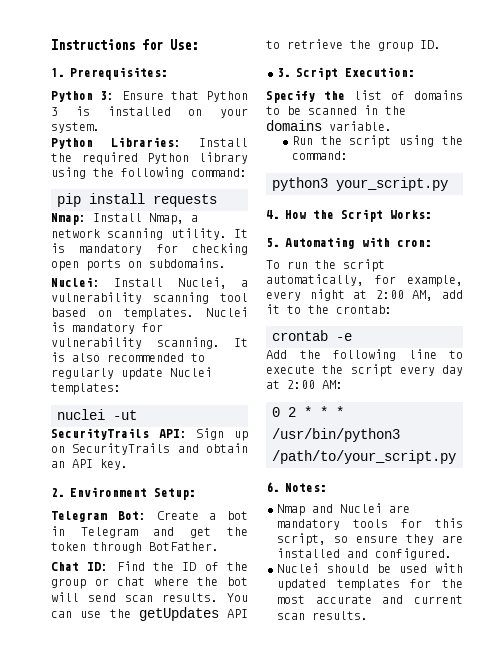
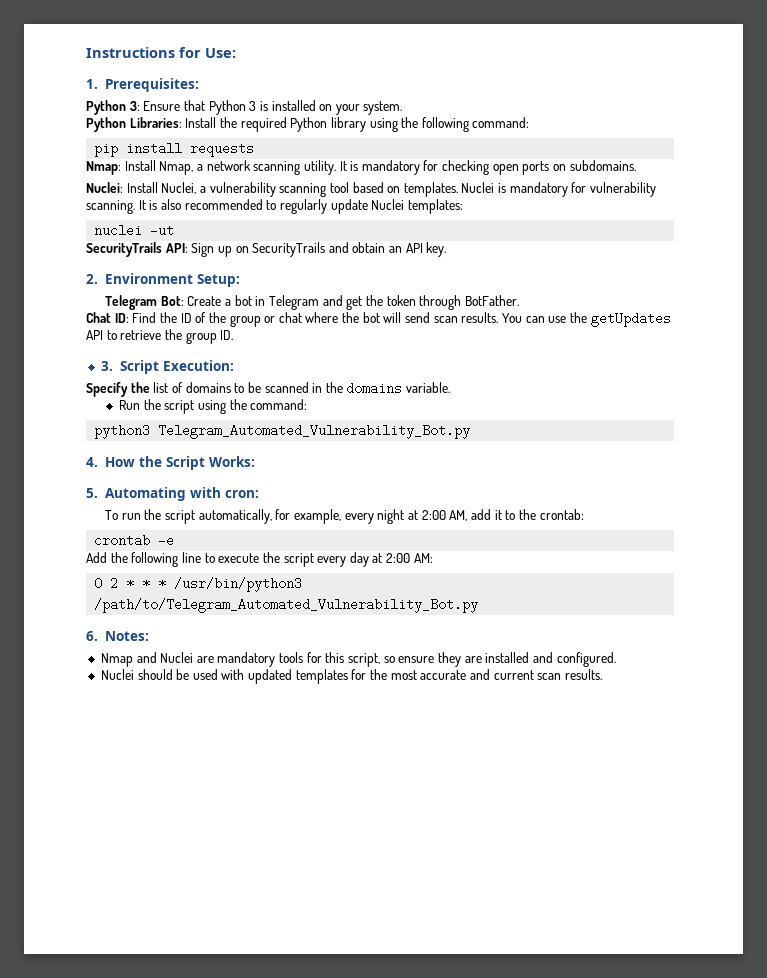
- python3 your_script.py
+ python3 Telegram_Automated_Vulnerability_Bot.py
- 0 2 * * * /usr/bin/python3 /path/to/your_script.py
+ 0 2 * * * /usr/bin/python3 /path/to/Telegram_Automated_Vulnerability_Bot.py

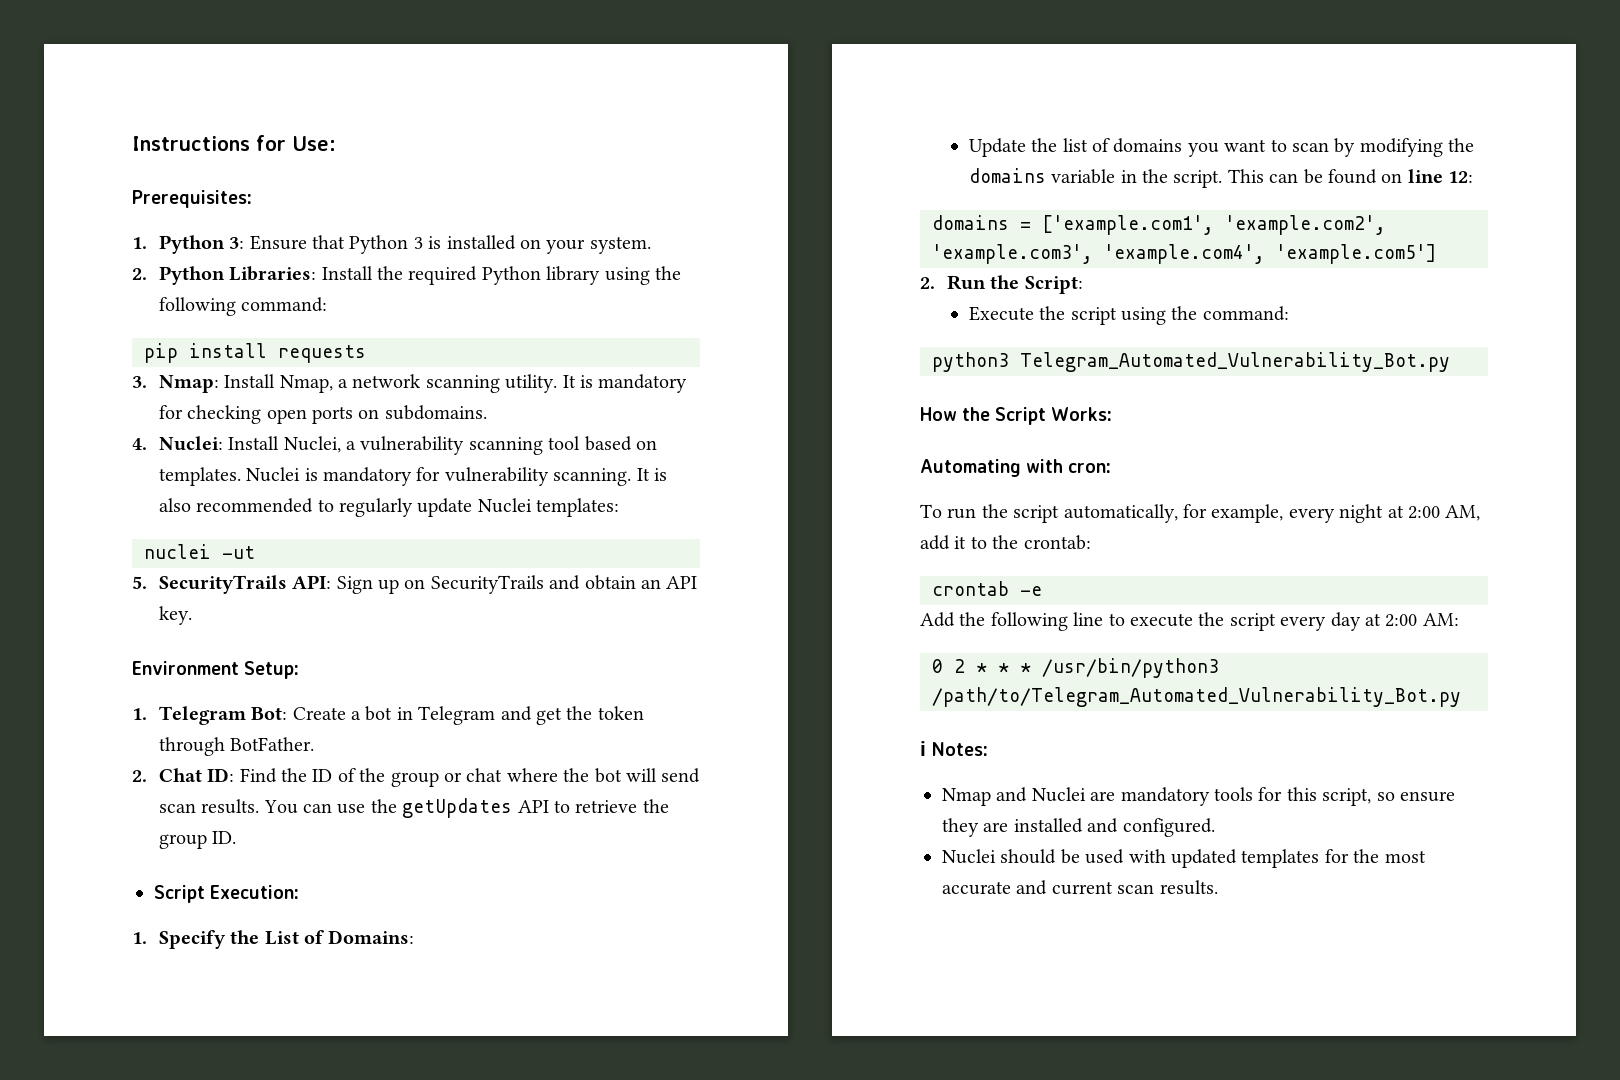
- 1. Prerequisites:
+ Prerequisites:
- Python 3: Ensure that Python 3 is installed on your system.
+ 1. Python 3: Ensure that Python 3 is installed on your system.
- Python Libraries: Install the required Python library using the following command:
+ 2. Python Libraries: Install the required Python library using the following command:
- Nmap: Install Nmap, a network scanning utility.
+ 3. Nmap: Install Nmap, a network scanning utility.
- Nuclei: Install Nuclei, a vulnerability scanning tool based on templates.
+ 4. Nuclei: Install Nuclei, a vulnerability scanning tool based on templates.
- SecurityTrails API: Sign up on SecurityTrails and obtain an API key.
+ 5. SecurityTrails API: Sign up on SecurityTrails and obtain an API key.
- 2. Environment Setup:
+ Environment Setup:
- Telegram Bot: Create a bot in Telegram and get the token through BotFather.
+ 1. Telegram Bot: Create a bot in Telegram and get the token through BotFather.
- Chat ID: Find the ID of the group or chat where the bot will send scan results.
+ 2. Chat ID: Find the ID of the group or chat where the bot will send scan results.
- 3. Script Execution:
+ Script Execution:
- Specify the list of domains to be scanned in the domains variable.
- Run the script using the command:
+ 1. Specify the List of Domains:
+ Update the list of domains you want to scan by modifying the domains variable in the script. This can be found on line 12:
+ domains = ['example.com1', 'example.com2', 'example.com3', 'example.com4', 'example.com5']
+ 2. Run the Script:
+ Execute the script using the command:
- 4. How the Script Works:
+ How the Script Works:
- 5. Automating with cron:
+ Automating with cron:
- 6. Notes:
+ ℹ Notes:

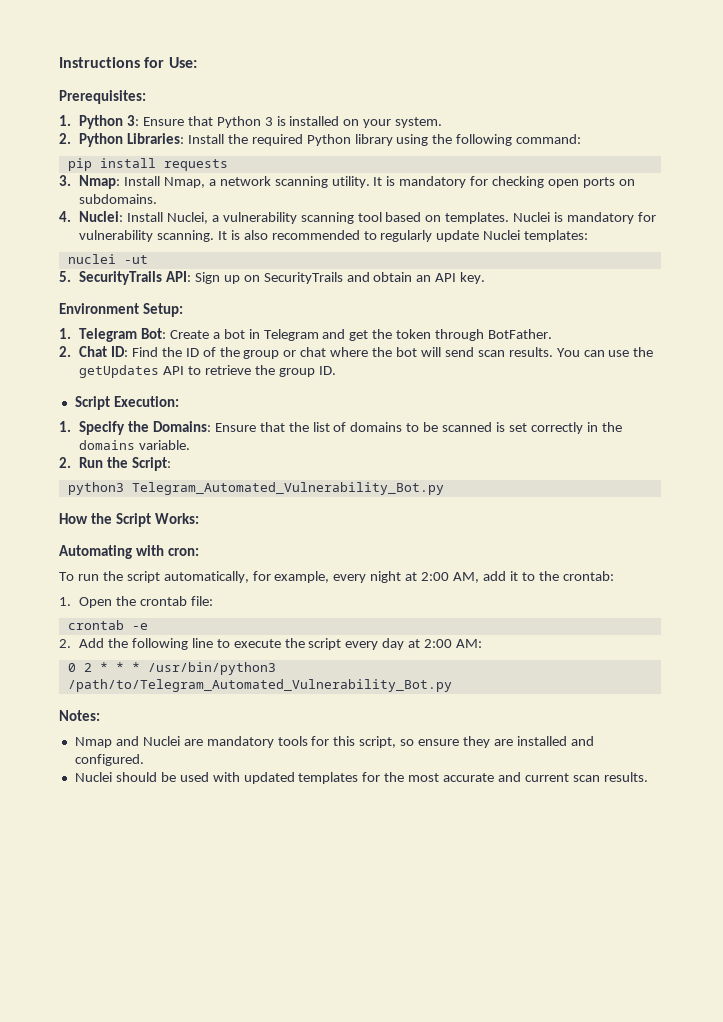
- 1. Specify the List of Domains:
- Update the list of domains you want to scan by modifying the domains variable in the script. This can be found on line 12:
- domains = ['example.com1', 'example.com2', 'example.com3', 'example.com4', 'example.com5']
+ 1. Specify the Domains: Ensure that the list of domains to be scanned is set correctly in the domains variable.
  2. Run the Script:
- Execute the script using the command:
+ 1. Open the crontab file:
- Add the following line to execute the script every day at 2:00 AM:
+ 2. Add the following line to execute the script every day at 2:00 AM:
- ℹ Notes:
+ Notes:

